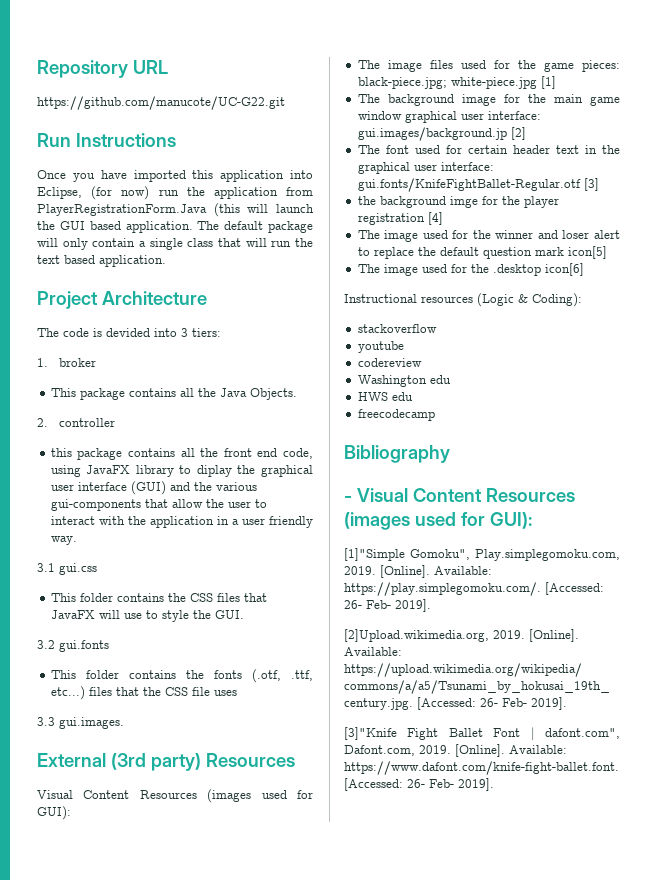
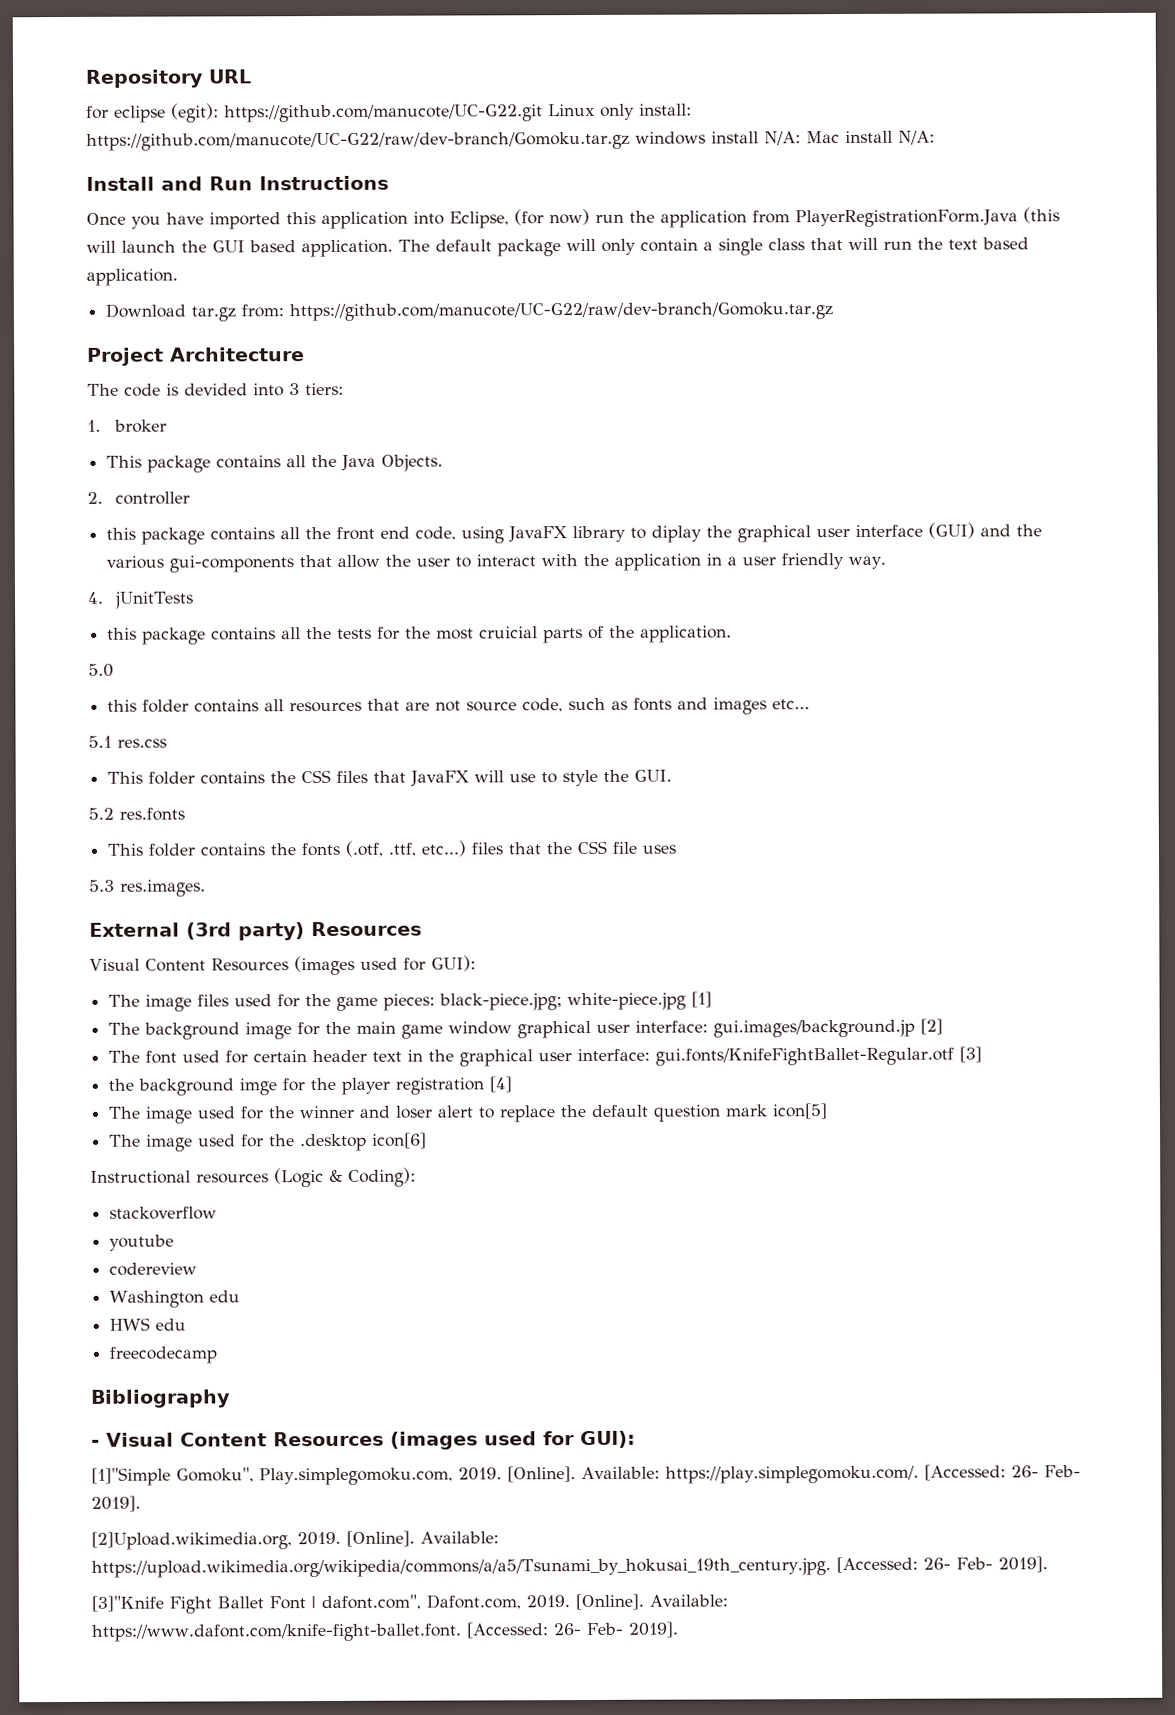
- https://github.com/manucote/UC-G22.git
- Run Instructions
+ for eclipse (egit): https://github.com/manucote/UC-G22.git Linux only install: https://github.com/manucote/UC-G22/raw/dev-branch/Gomoku.tar.gz windows install N/A: Mac install N/A:
+ Install and Run Instructions
+ Download tar.gz from: https://github.com/manucote/UC-G22/raw/dev-branch/Gomoku.tar.gz
- 3.1 gui.css
+ 4. jUnitTests
+ this package contains all the tests for the most cruicial parts of the application.
+ 5.0
+ this folder contains all resources that are not source code, such as fonts and images etc...
+ 5.1 res.css
- 3.2 gui.fonts
+ 5.2 res.fonts
- 3.3 gui.images.
+ 5.3 res.images.

